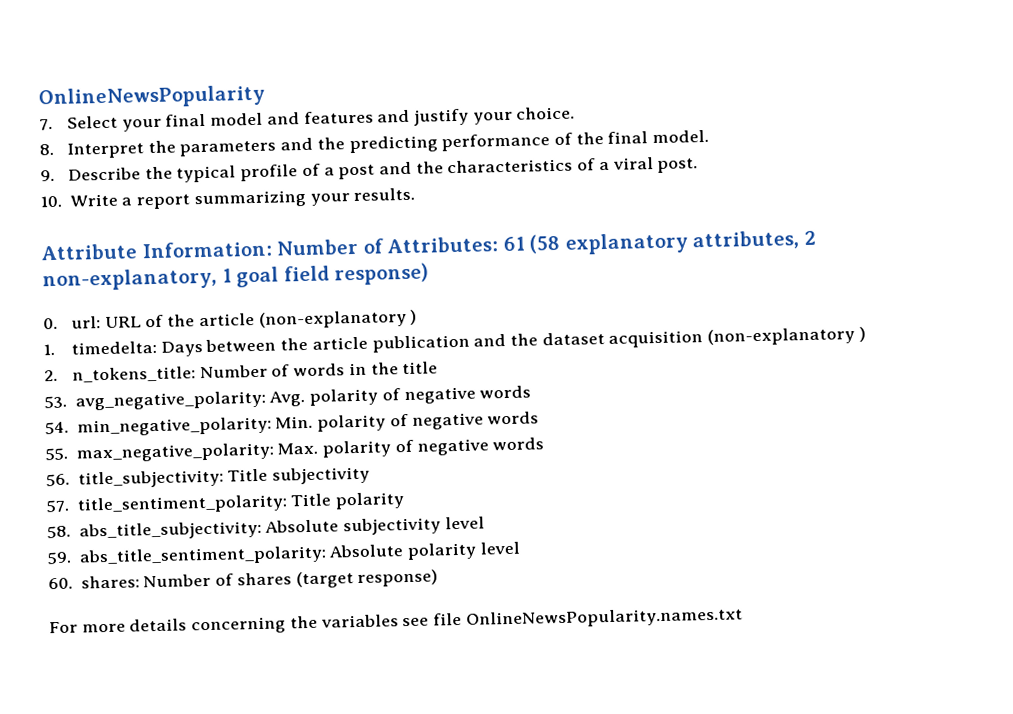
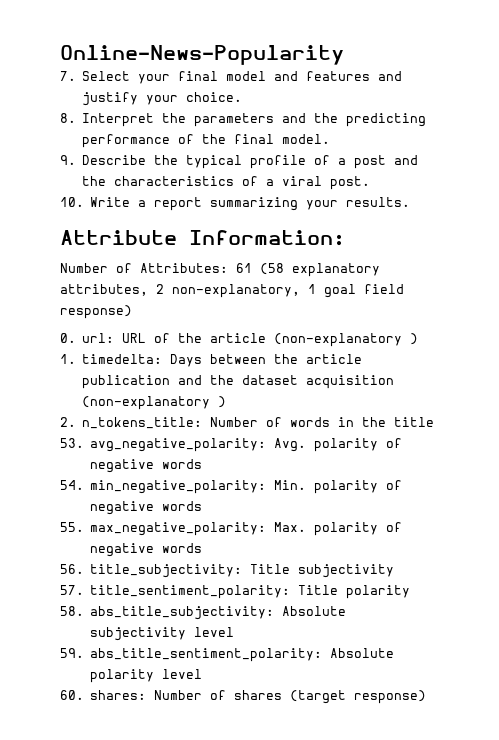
- OnlineNewsPopularity
+ Online-News-Popularity
- Attribute Information: Number of Attributes: 61 (58 explanatory attributes, 2 non-explanatory, 1 goal field response)
+ Attribute Information:
+ Number of Attributes: 61 (58 explanatory attributes, 2 non-explanatory, 1 goal field response)
- For more details concerning the variables see file OnlineNewsPopularity.names.txt

